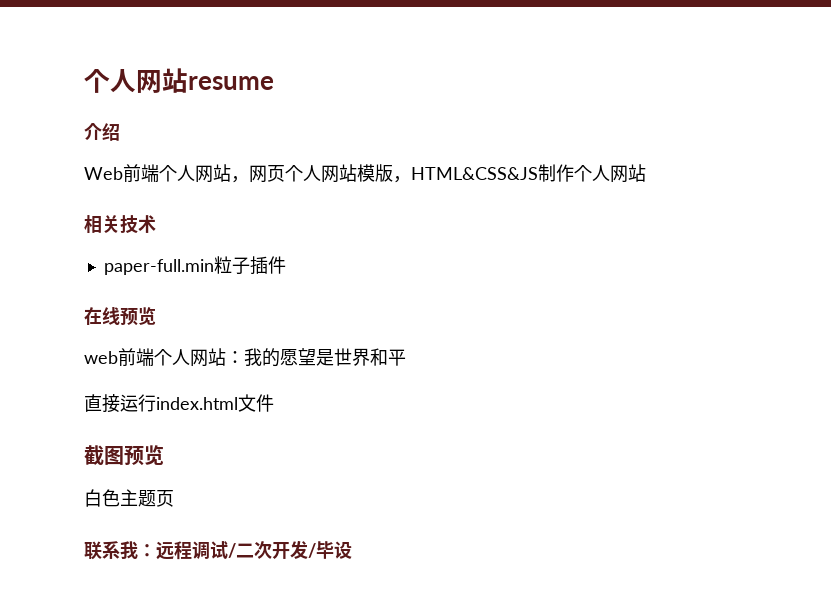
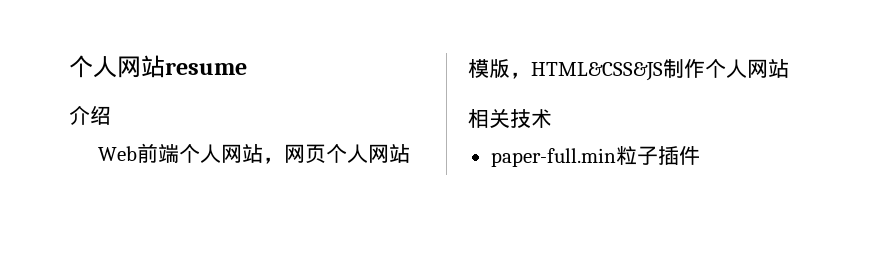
- 在线预览
- web前端个人网站：我的愿望是世界和平
- 直接运行index.html文件
- 截图预览
- 白色主题页
- 联系我：远程调试/二次开发/毕设

